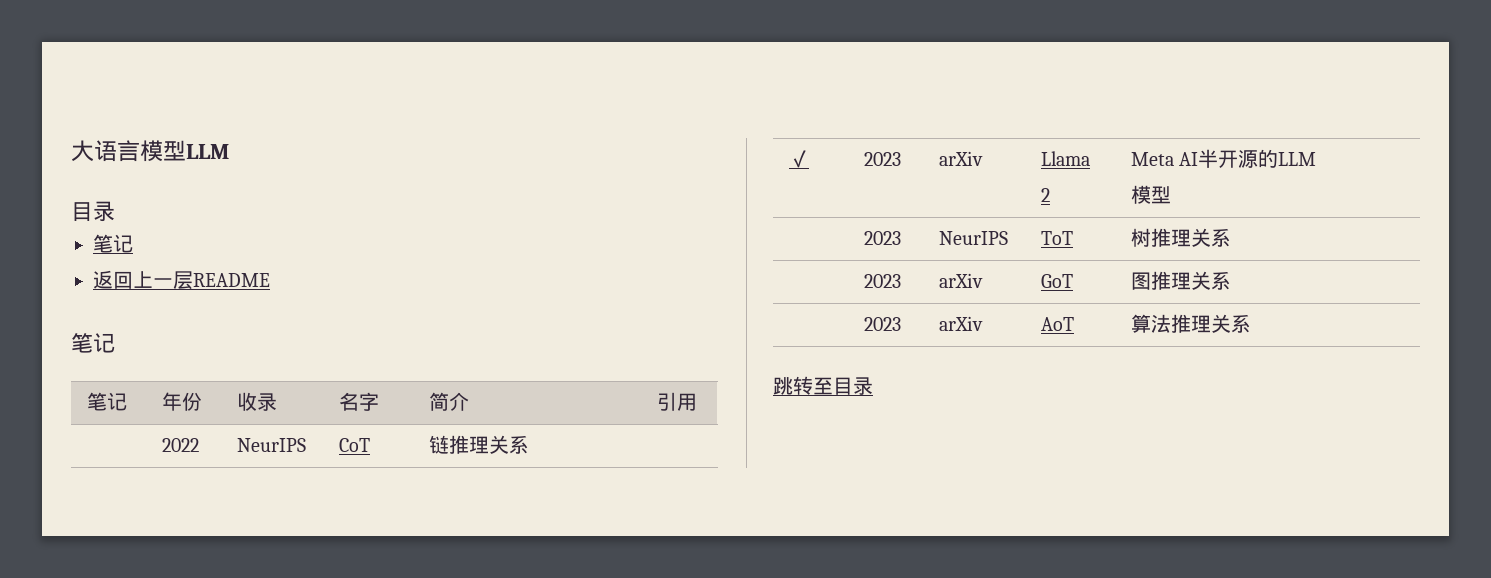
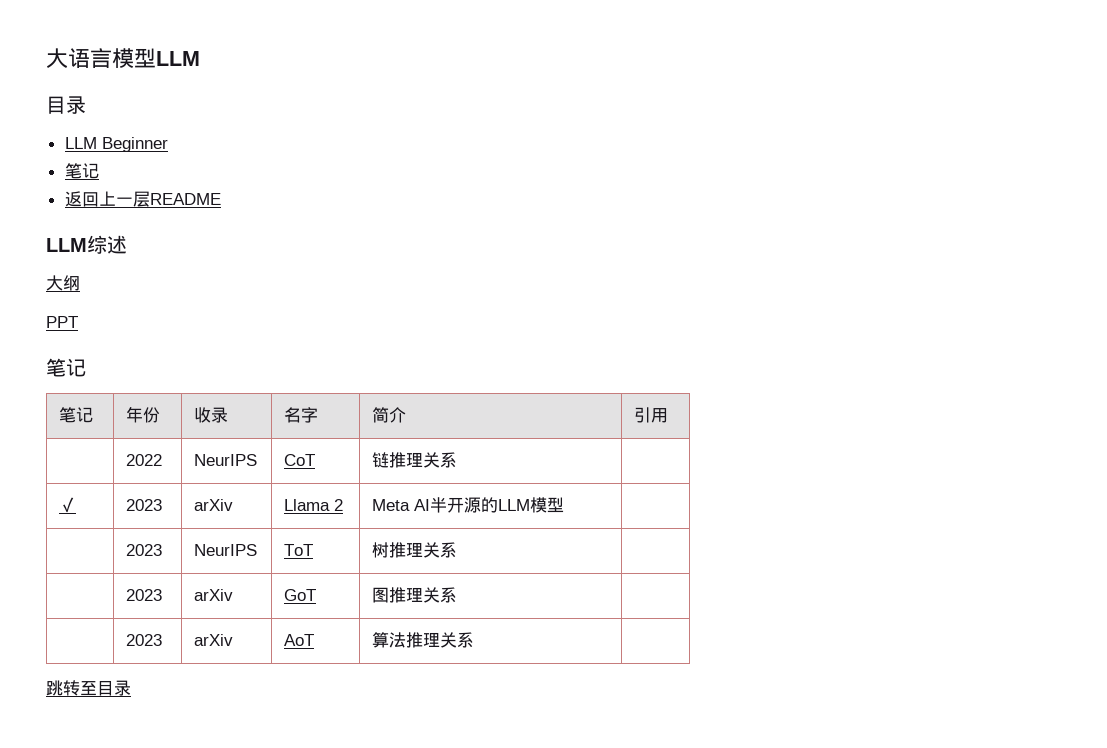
+ LLM Beginner
+ LLM综述
+ 大纲
+ PPT

